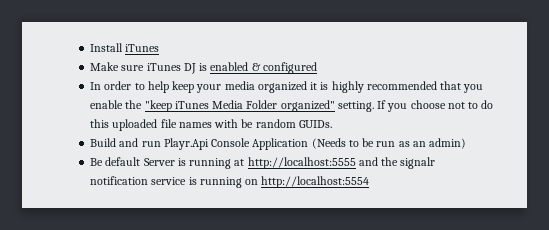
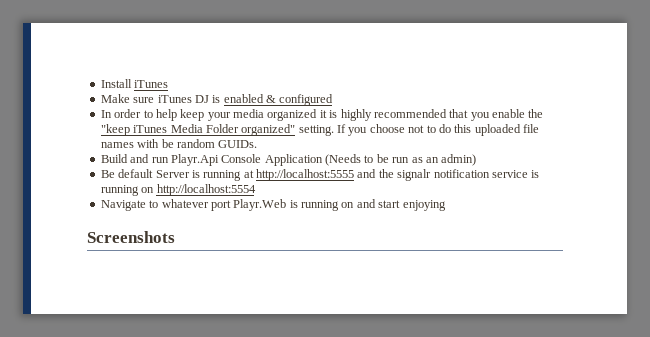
+ Navigate to whatever port Playr.Web is running on and start enjoying
+ Screenshots

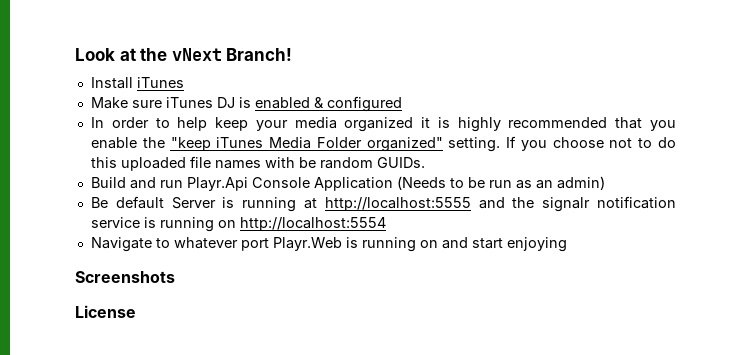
+ Look at the vNext Branch!
+ License

